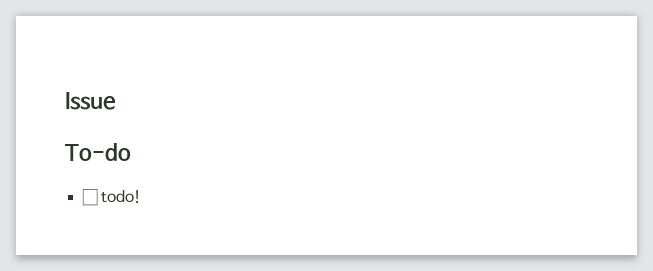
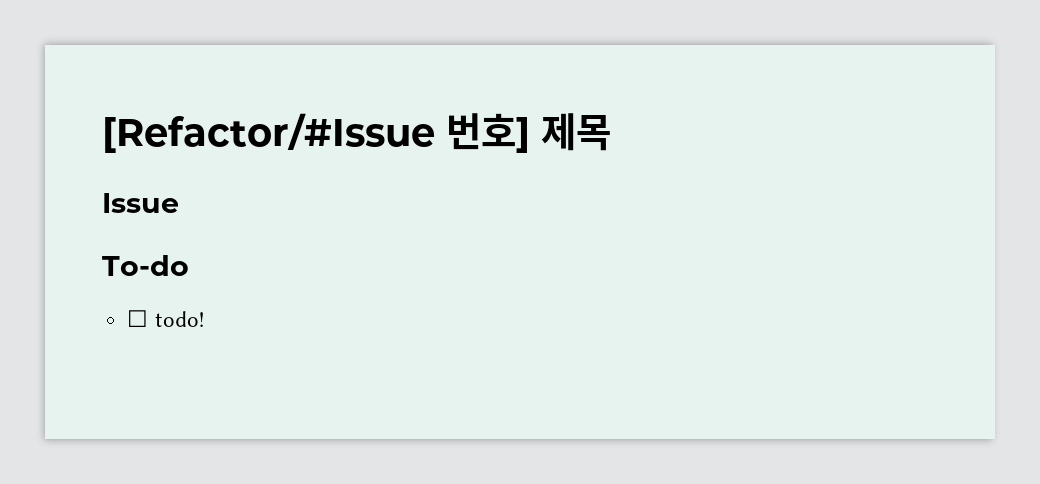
+ [Refactor/#Issue 번호] 제목

